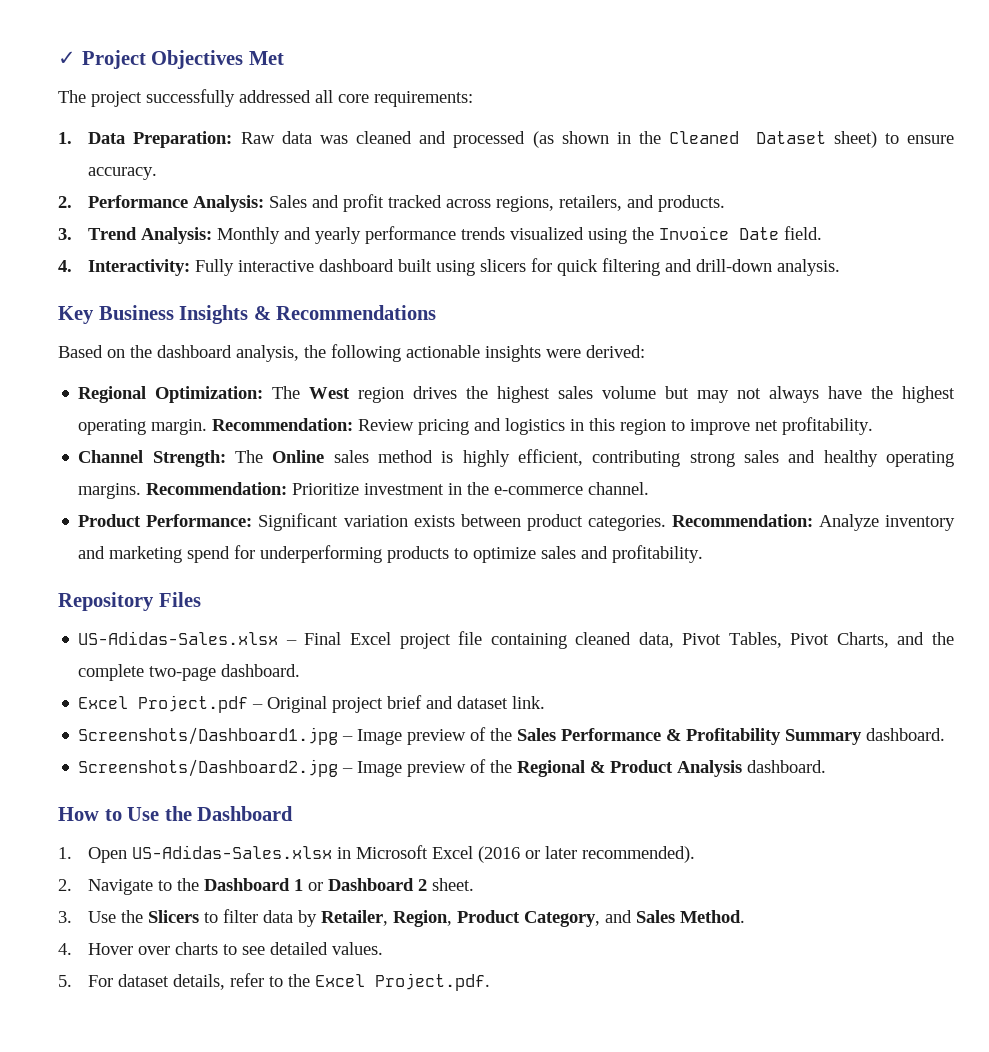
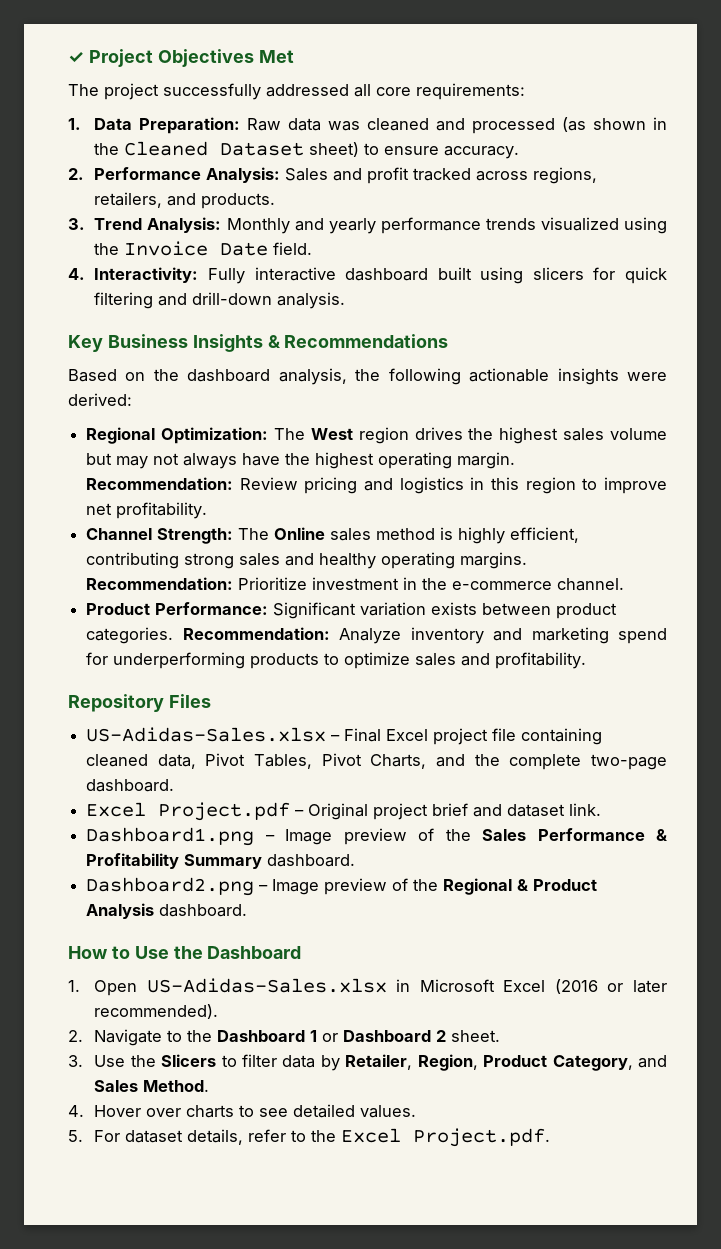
- Screenshots/Dashboard1.jpg – Image preview of the Sales Performance & Profitability Summary dashboard.
+ Dashboard1.png – Image preview of the Sales Performance & Profitability Summary dashboard.
- Screenshots/Dashboard2.jpg – Image preview of the Regional & Product Analysis dashboard.
+ Dashboard2.png – Image preview of the Regional & Product Analysis dashboard.

